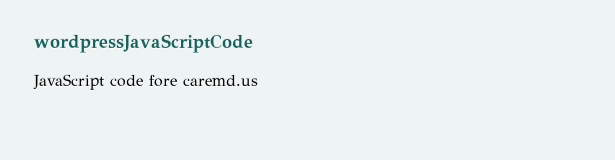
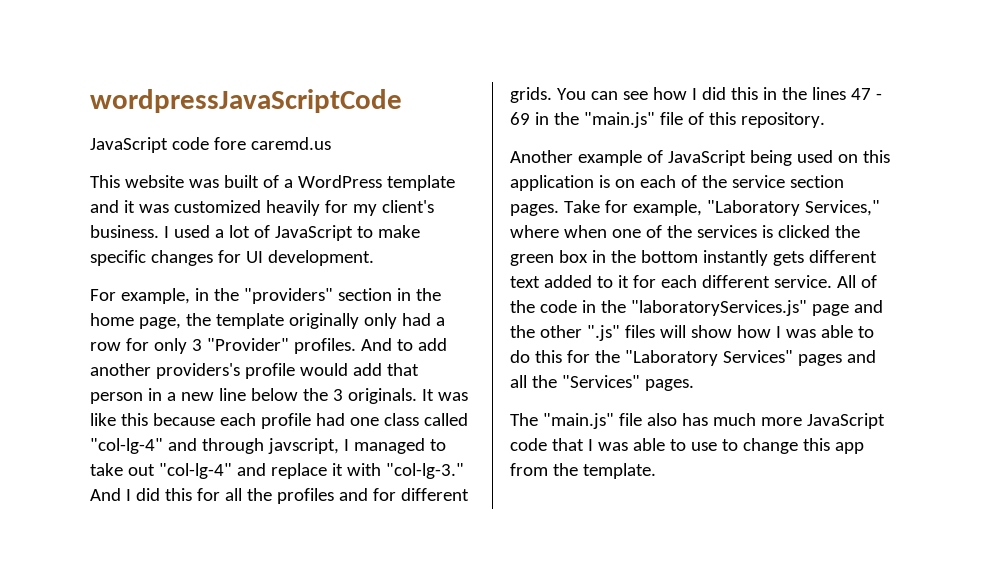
+ This website was built of a WordPress template and it was customized heavily for my client's business. I used a lot of JavaScript to make specific changes for UI development.
+ For example, in the "providers" section in the home page, the template originally only had a row for only 3 "Provider" profiles. And to add another providers's profile would add that person in a new line below the 3 originals. It was like this because each profile had one class called "col-lg-4" and through javscript, I managed to take out "col-lg-4" and replace it with "col-lg-3." And I did this for all the profiles and for different grids. You can see how I did this in the lines 47 - 69 in the "main.js" file of this repository.
+ Another example of JavaScript being used on this application is on each of the service section pages. Take for example, "Laboratory Services," where when one of the services is clicked the green box in the bottom instantly gets different text added to it for each different service. All of the code in the "laboratoryServices.js" page and the other ".js" files will show how I was able to do this for the "Laboratory Services" pages and all the "Services" pages.
+ The "main.js" file also has much more JavaScript code that I was able to use to change this app from the template.

